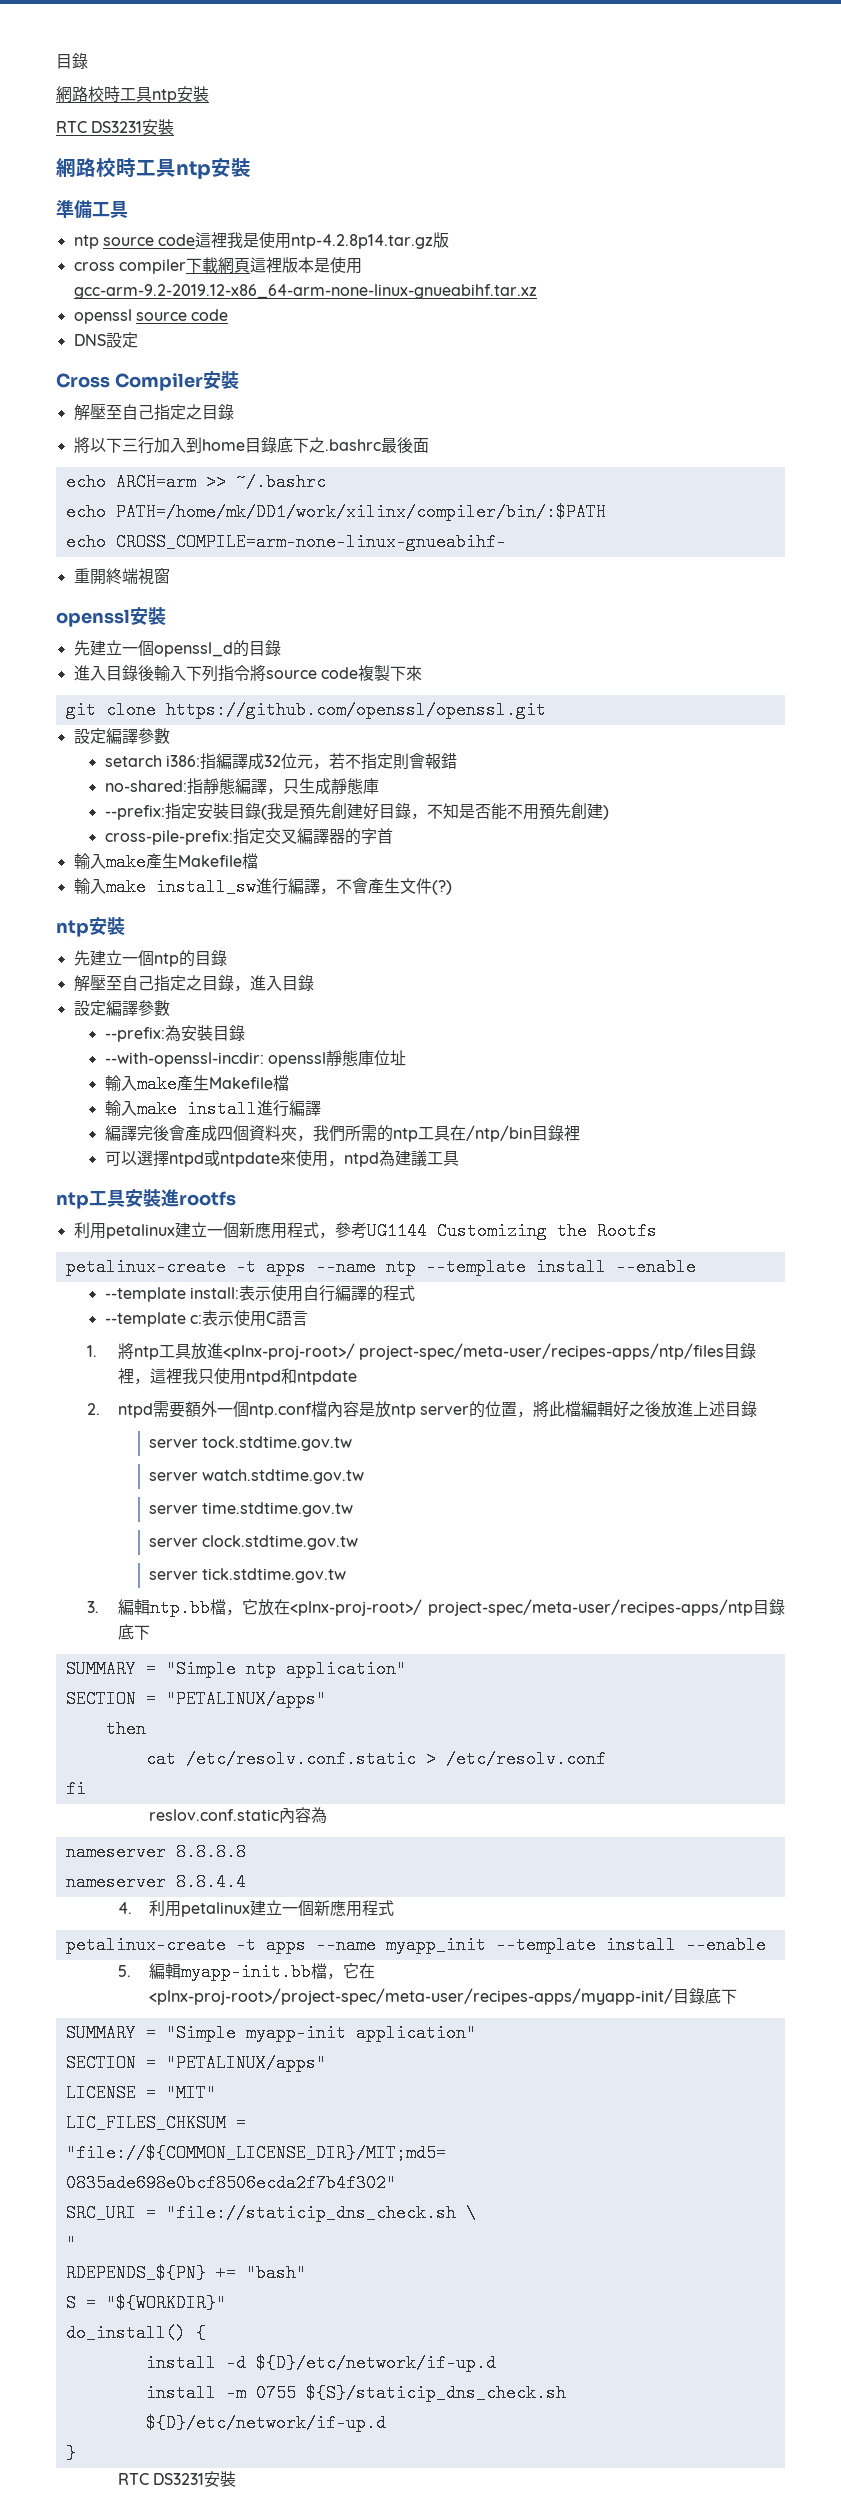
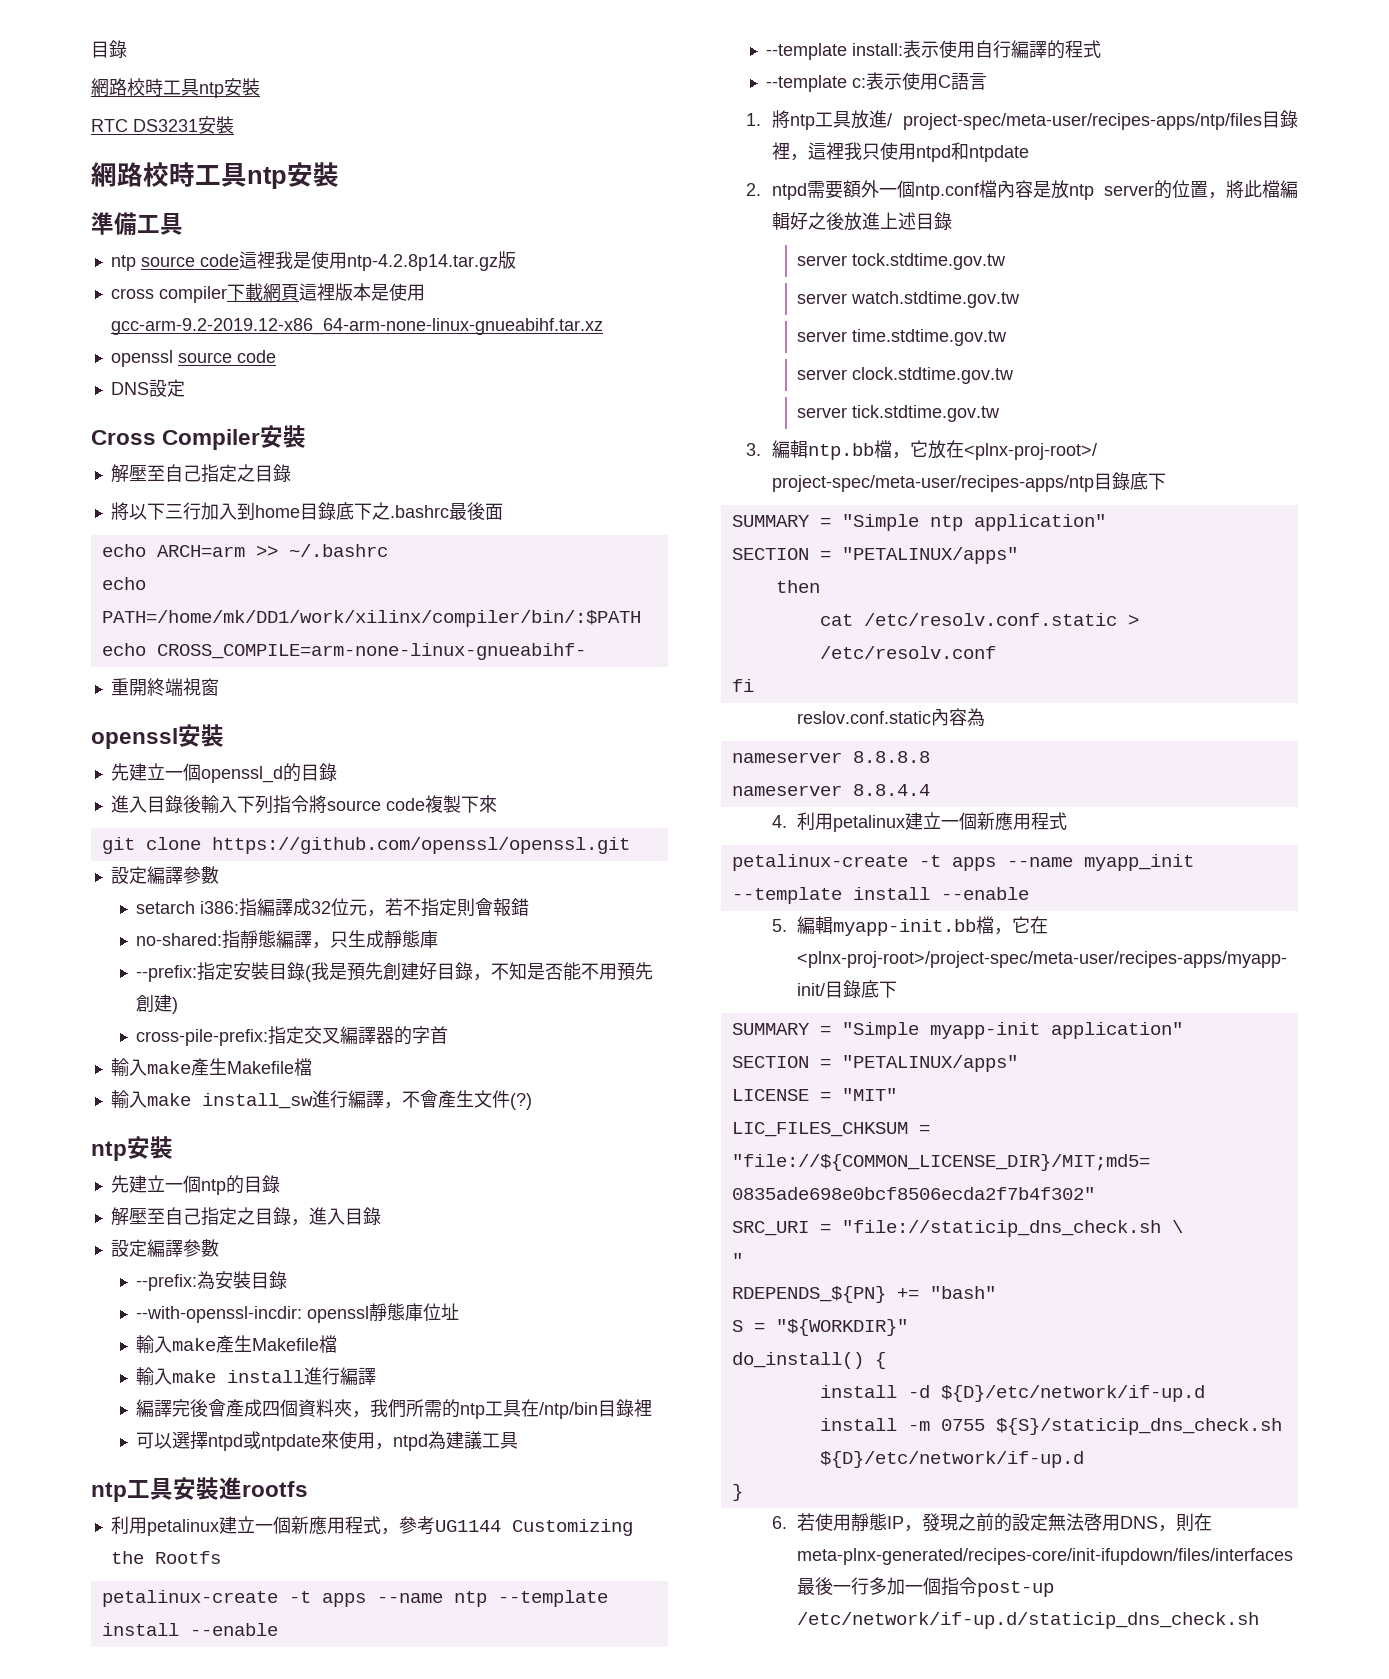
- 1.將ntp工具放進<plnx-proj-root>/ project-spec/meta-user/recipes-apps/ntp/files目錄裡，這裡我只使用ntpd和ntpdate
+ 1.將ntp工具放進/ project-spec/meta-user/recipes-apps/ntp/files目錄裡，這裡我只使用ntpd和ntpdate
  }
- RTC DS3231安裝
+ 6.若使用靜態IP，發現之前的設定無法啓用DNS，則在meta-plnx-generated/recipes-core/init-ifupdown/files/interfaces最後一行多加一個指令post-up /etc/network/if-up.d/staticip_dns_check.sh

